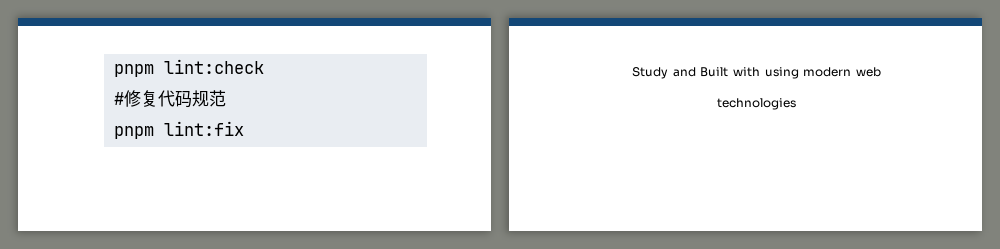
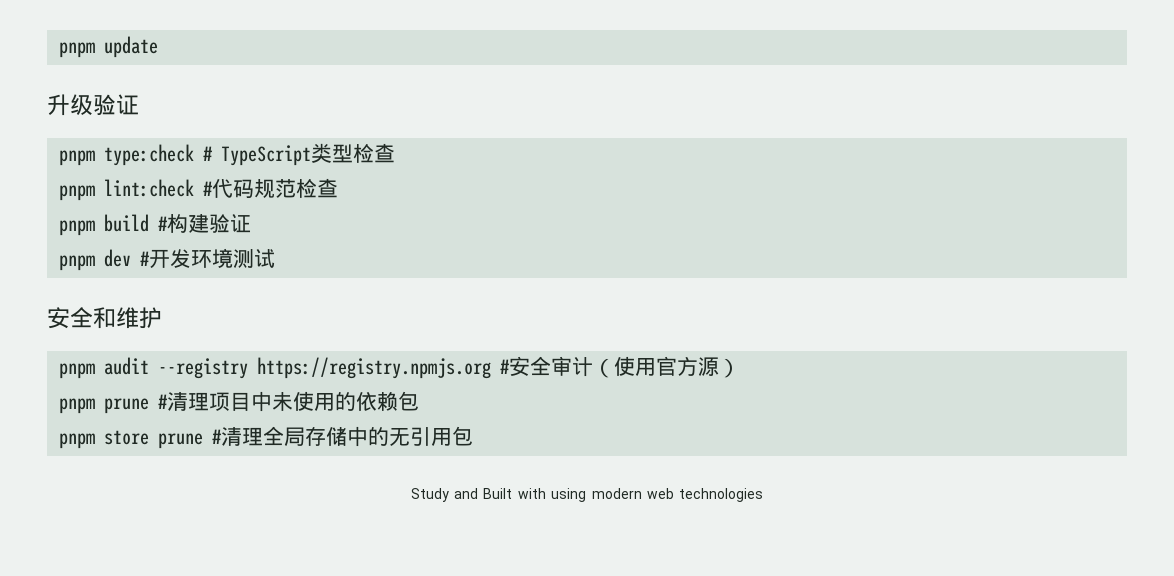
- pnpm lint:check
- #修复代码规范
- pnpm lint:fix
+ pnpm update
+ 升级验证
+ pnpm type:check # TypeScript类型检查
+ pnpm lint:check #代码规范检查
+ pnpm build #构建验证
+ pnpm dev #开发环境测试
+ 安全和维护
+ pnpm audit --registry https://registry.npmjs.org #安全审计（使用官方源）
+ pnpm prune #清理项目中未使用的依赖包
+ pnpm store prune #清理全局存储中的无引用包

